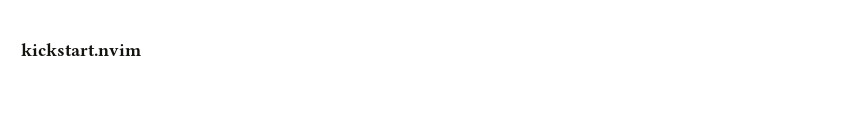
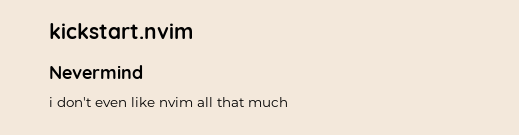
+ Nevermind
+ i don't even like nvim all that much

